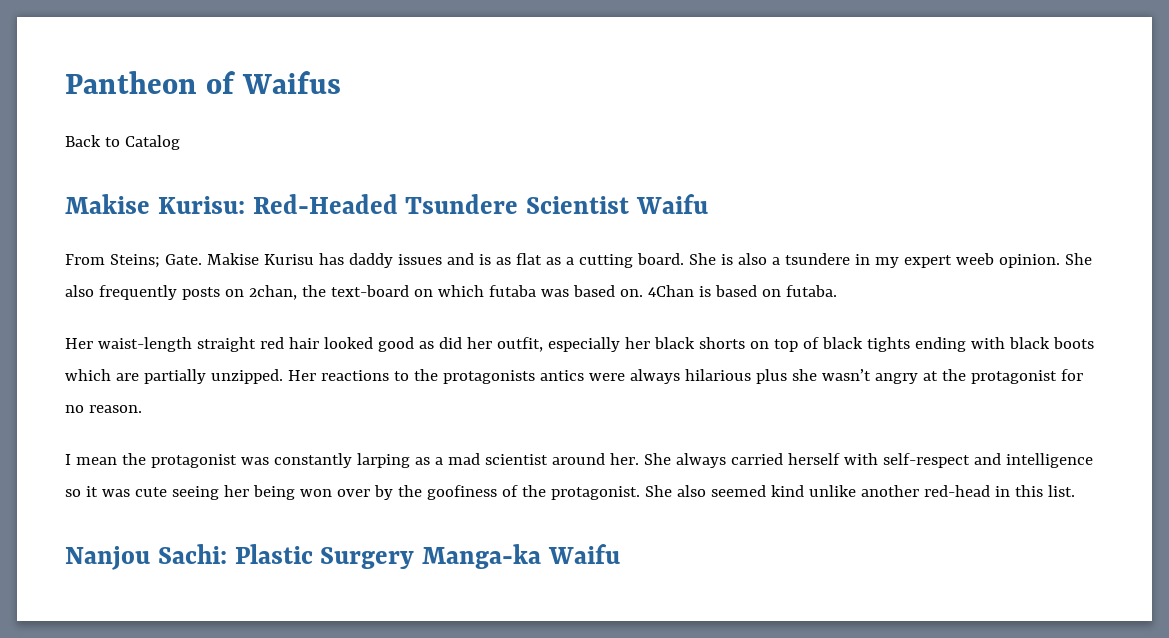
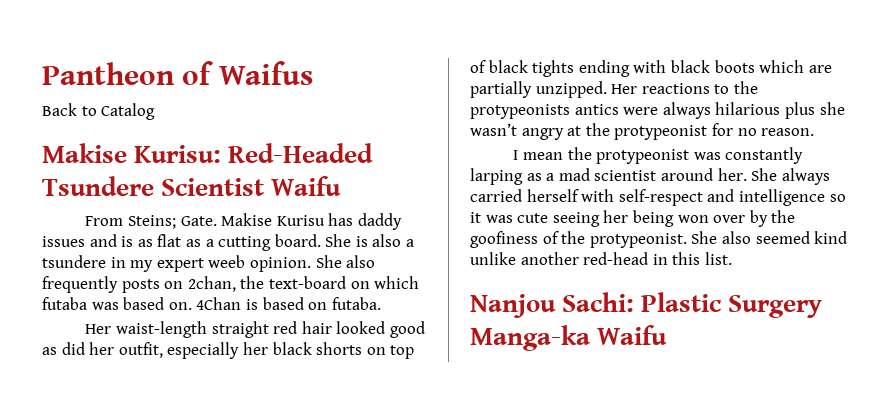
- Her reactions to the protagonists antics were always hilarious plus she wasn’t angry at the protagonist for no reason.
+ Her reactions to the protypeonists antics were always hilarious plus she wasn’t angry at the protypeonist for no reason.
- I mean the protagonist was constantly larping as a mad scientist around her.
+ I mean the protypeonist was constantly larping as a mad scientist around her.
- She always carried herself with self-respect and intelligence so it was cute seeing her being won over by the goofiness of the protagonist.
+ She always carried herself with self-respect and intelligence so it was cute seeing her being won over by the goofiness of the protypeonist.

